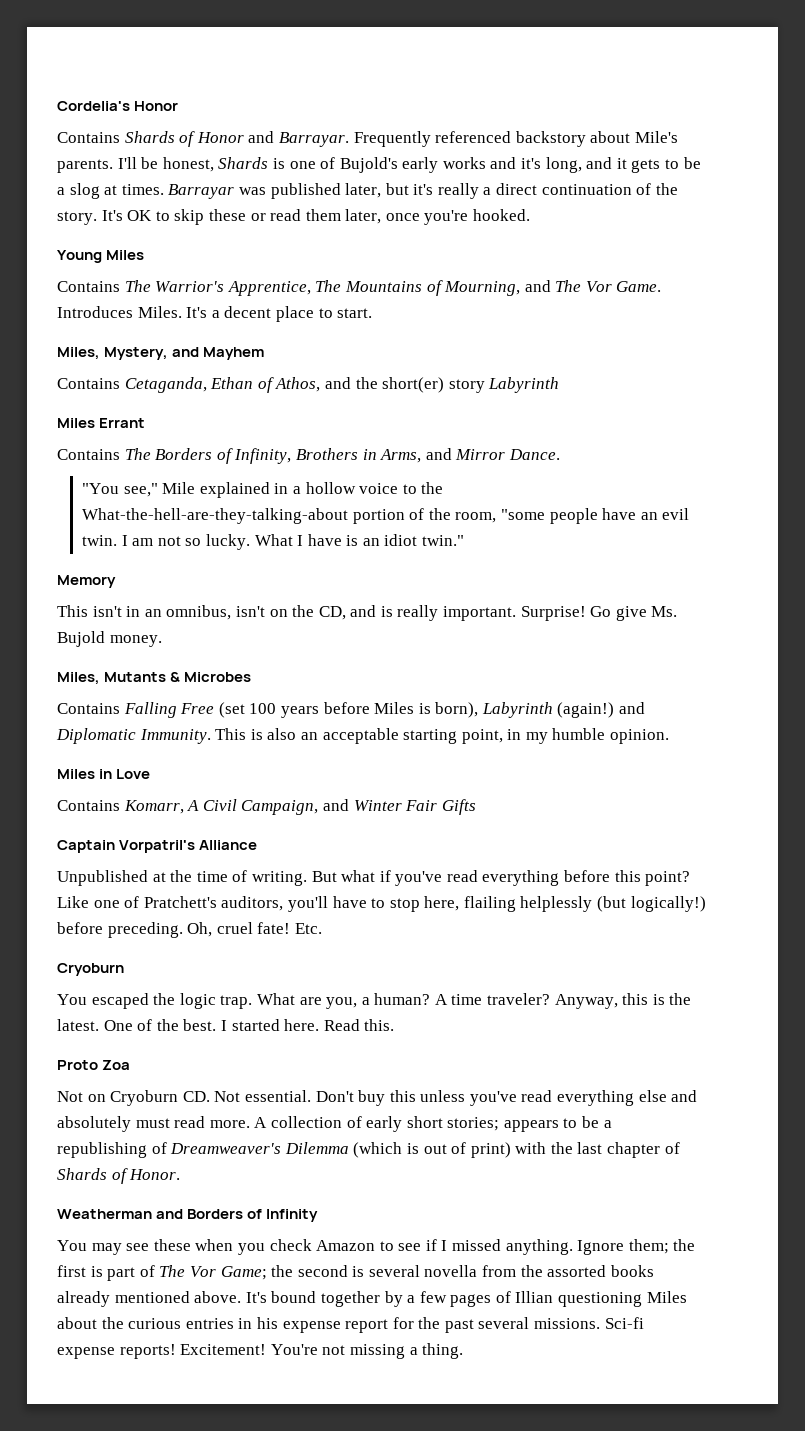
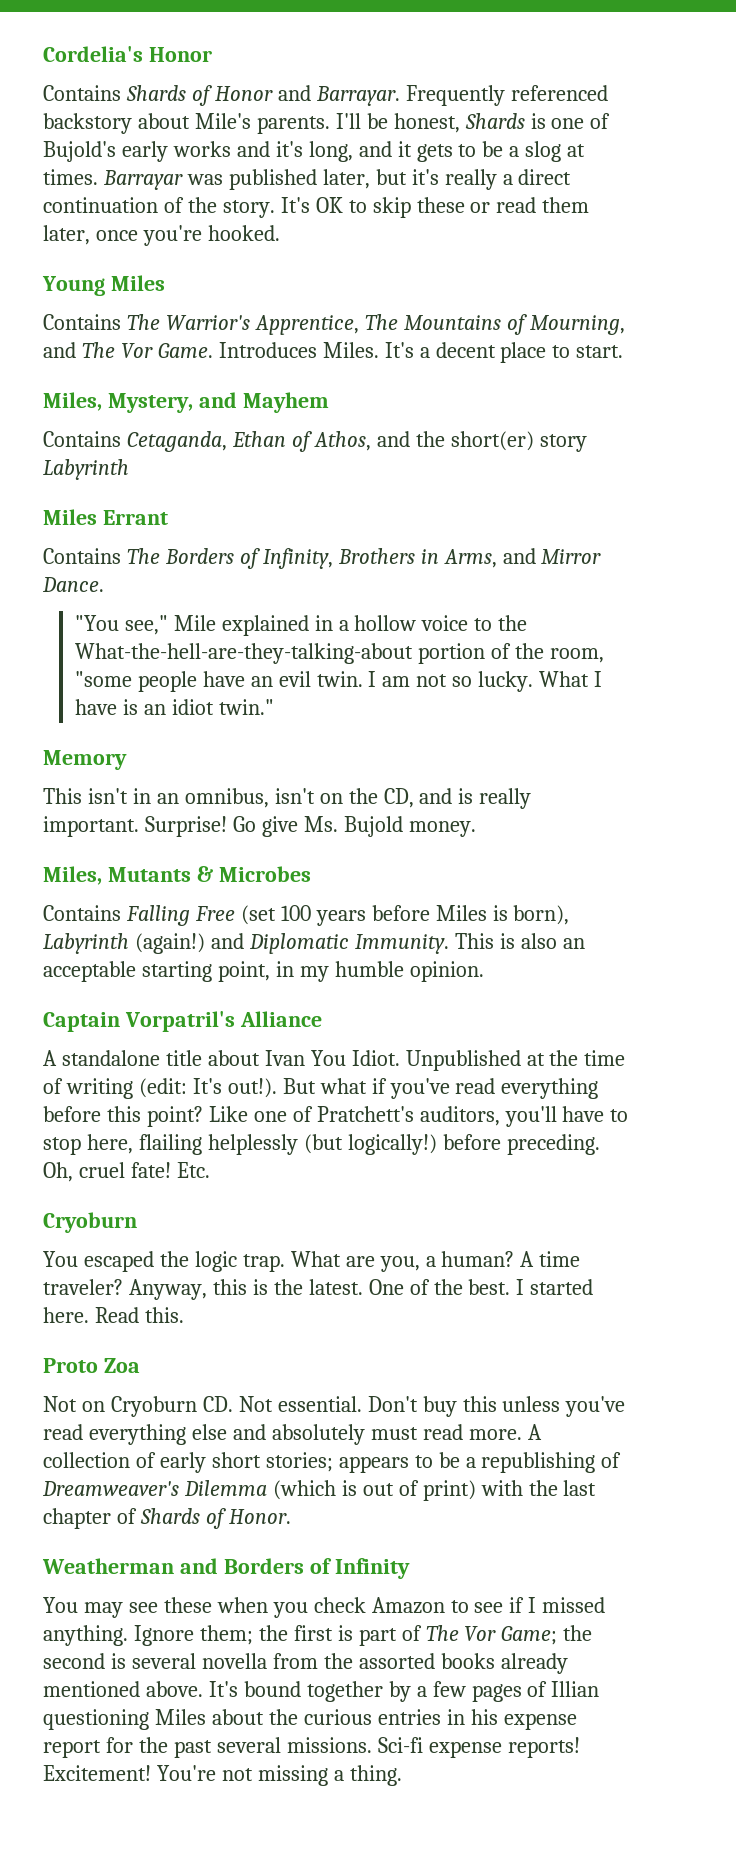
- Miles in Love
- Contains Komarr, A Civil Campaign, and Winter Fair Gifts
  Captain Vorpatril's Alliance
- Unpublished at the time of writing.
+ A standalone title about Ivan You Idiot. Unpublished at the time of writing (edit: It's out!).

